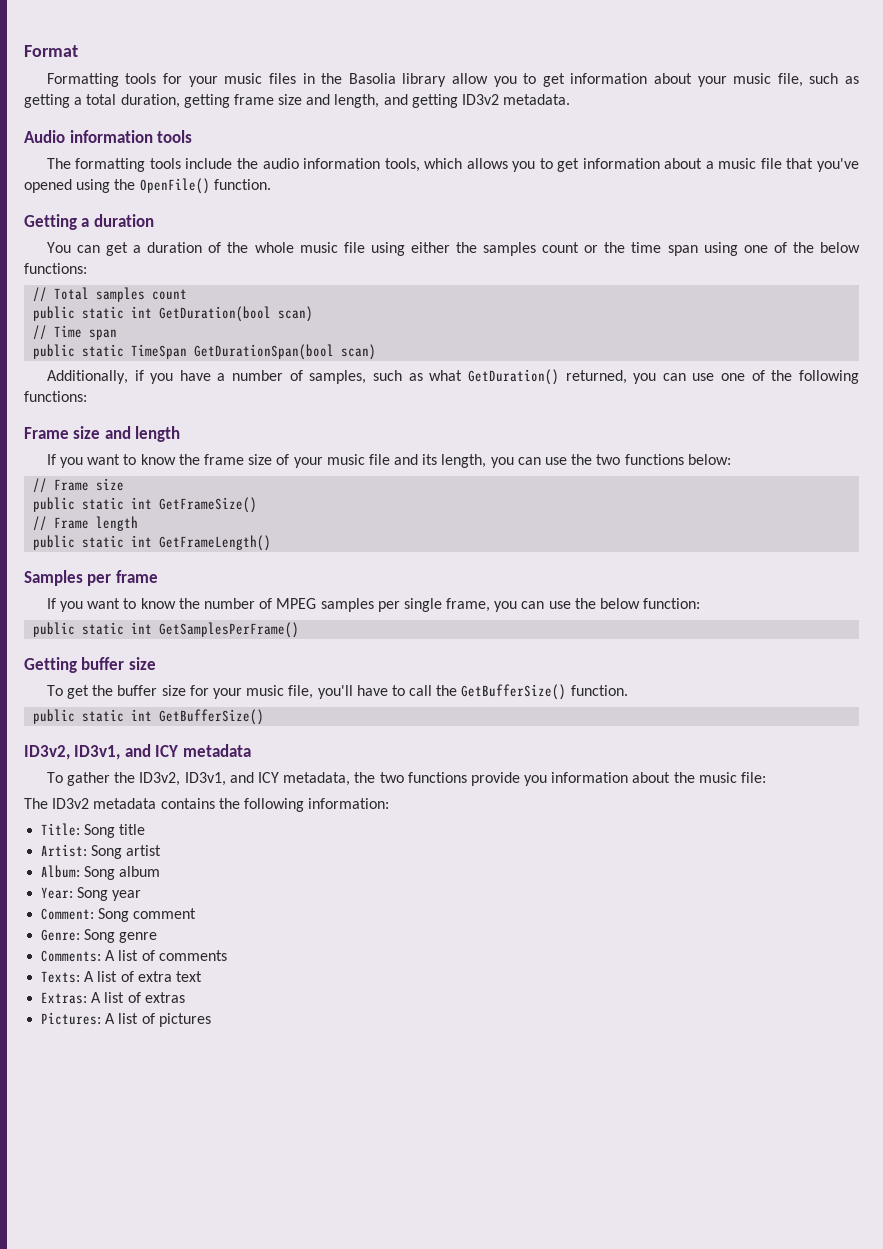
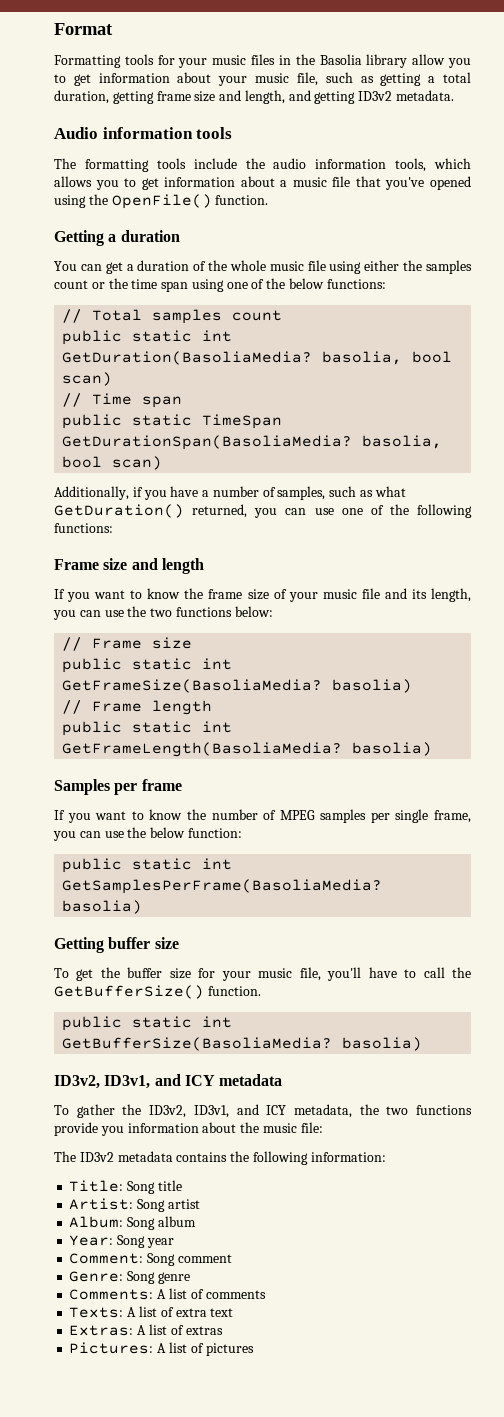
- public static int GetDuration(bool scan)
+ public static int GetDuration(BasoliaMedia? basolia, bool scan)
- public static TimeSpan GetDurationSpan(bool scan)
+ public static TimeSpan GetDurationSpan(BasoliaMedia? basolia, bool scan)
- public static int GetFrameSize()
+ public static int GetFrameSize(BasoliaMedia? basolia)
- public static int GetFrameLength()
+ public static int GetFrameLength(BasoliaMedia? basolia)
- public static int GetSamplesPerFrame()
+ public static int GetSamplesPerFrame(BasoliaMedia? basolia)
- public static int GetBufferSize()
+ public static int GetBufferSize(BasoliaMedia? basolia)

